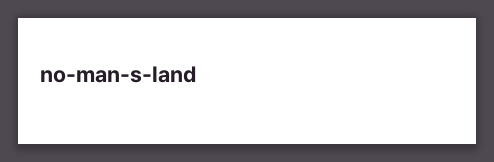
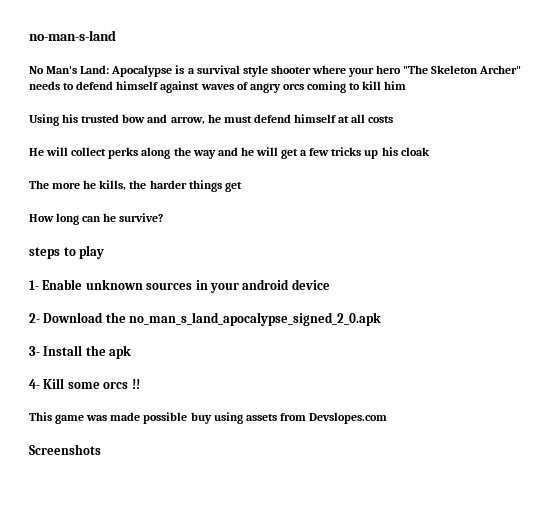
+ No Man's Land: Apocalypse is a survival style shooter where your hero "The Skeleton Archer" needs to defend himself against waves of angry orcs coming to kill him
+ Using his trusted bow and arrow, he must defend himself at all costs
+ He will collect perks along the way and he will get a few tricks up his cloak
+ The more he kills, the harder things get
+ How long can he survive?
+ steps to play
+ 1- Enable unknown sources in your android device
+ 2- Download the no_man_s_land_apocalypse_signed_2_0.apk
+ 3- Install the apk
+ 4- Kill some orcs !!
+ This game was made possible buy using assets from Devslopes.com
+ Screenshots

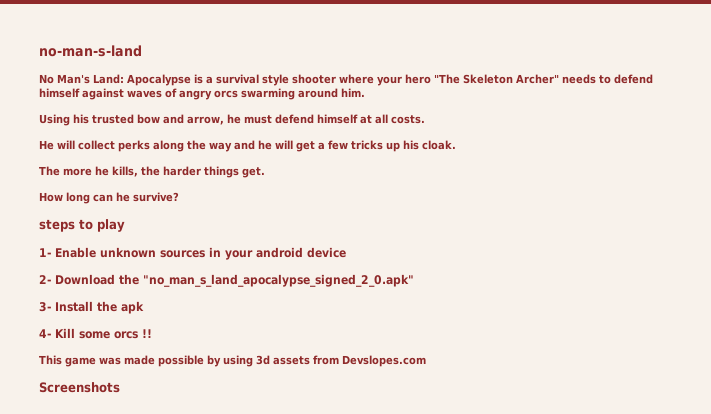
- No Man's Land: Apocalypse is a survival style shooter where your hero "The Skeleton Archer" needs to defend himself against waves of angry orcs coming to kill him
+ No Man's Land: Apocalypse is a survival style shooter where your hero "The Skeleton Archer" needs to defend himself against waves of angry orcs swarming around him.
- Using his trusted bow and arrow, he must defend himself at all costs
+ Using his trusted bow and arrow, he must defend himself at all costs.
- He will collect perks along the way and he will get a few tricks up his cloak
+ He will collect perks along the way and he will get a few tricks up his cloak.
- The more he kills, the harder things get
+ The more he kills, the harder things get.
- 2- Download the no_man_s_land_apocalypse_signed_2_0.apk
+ 2- Download the "no_man_s_land_apocalypse_signed_2_0.apk"
- This game was made possible buy using assets from Devslopes.com
+ This game was made possible by using 3d assets from Devslopes.com

